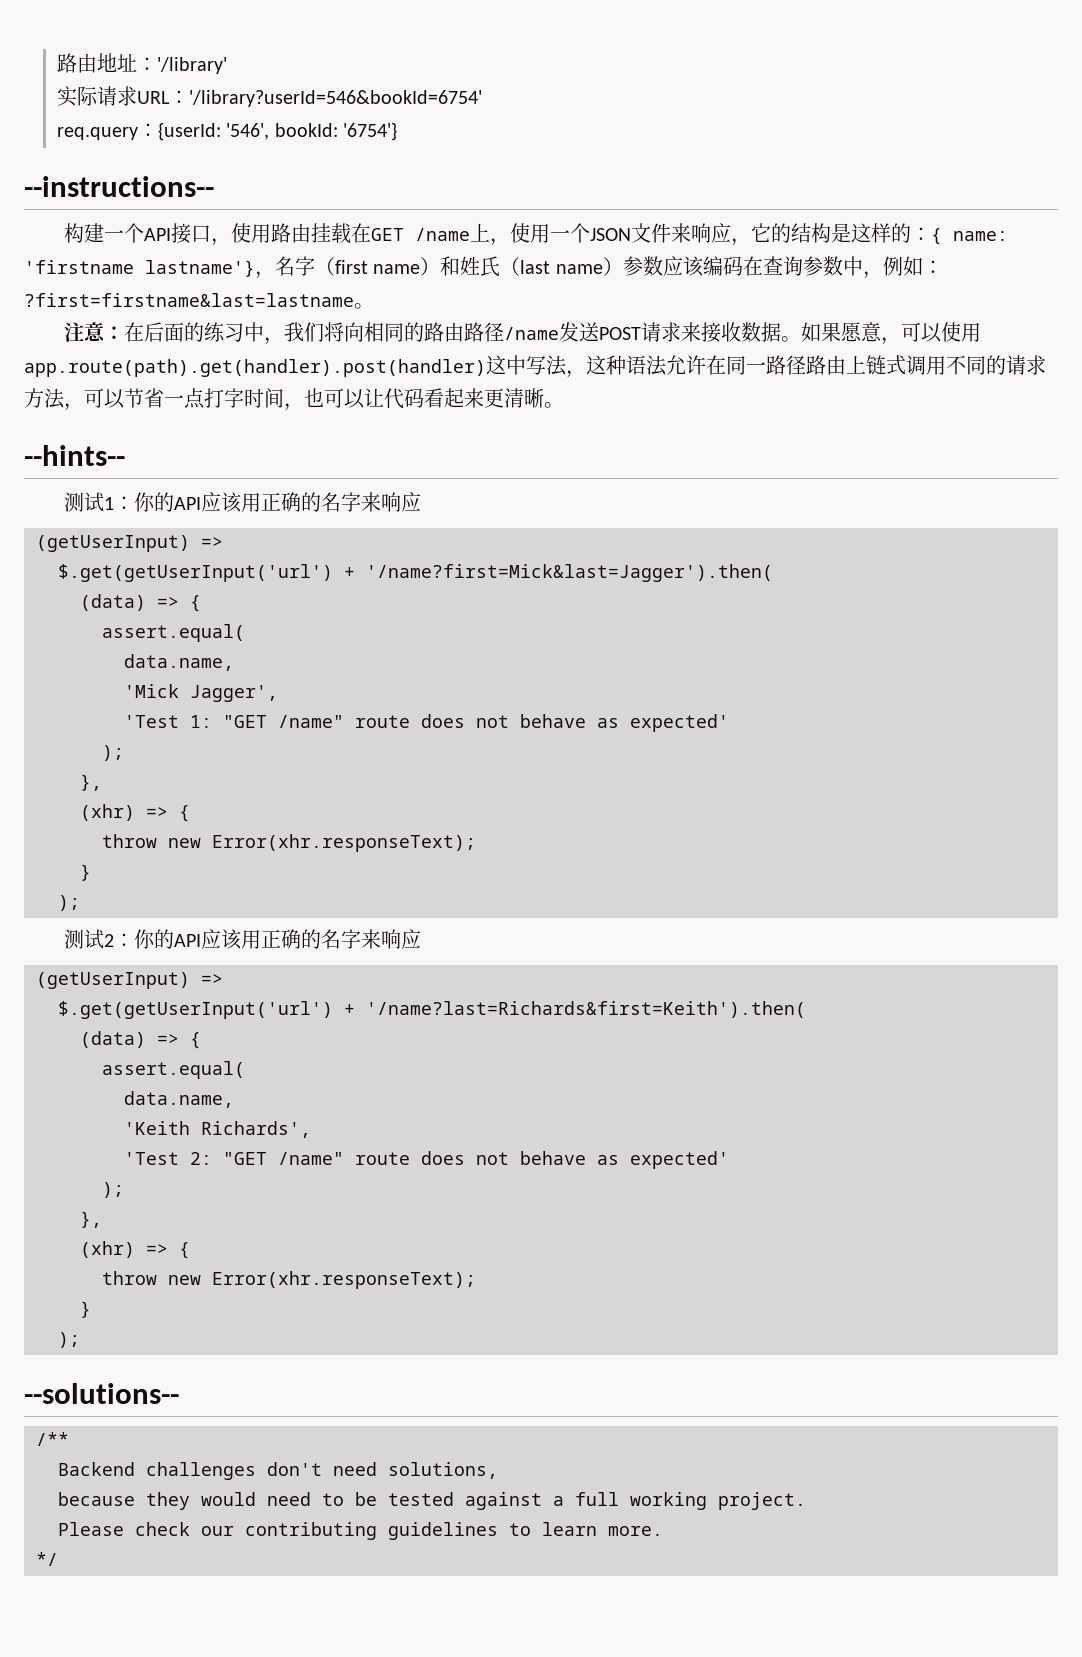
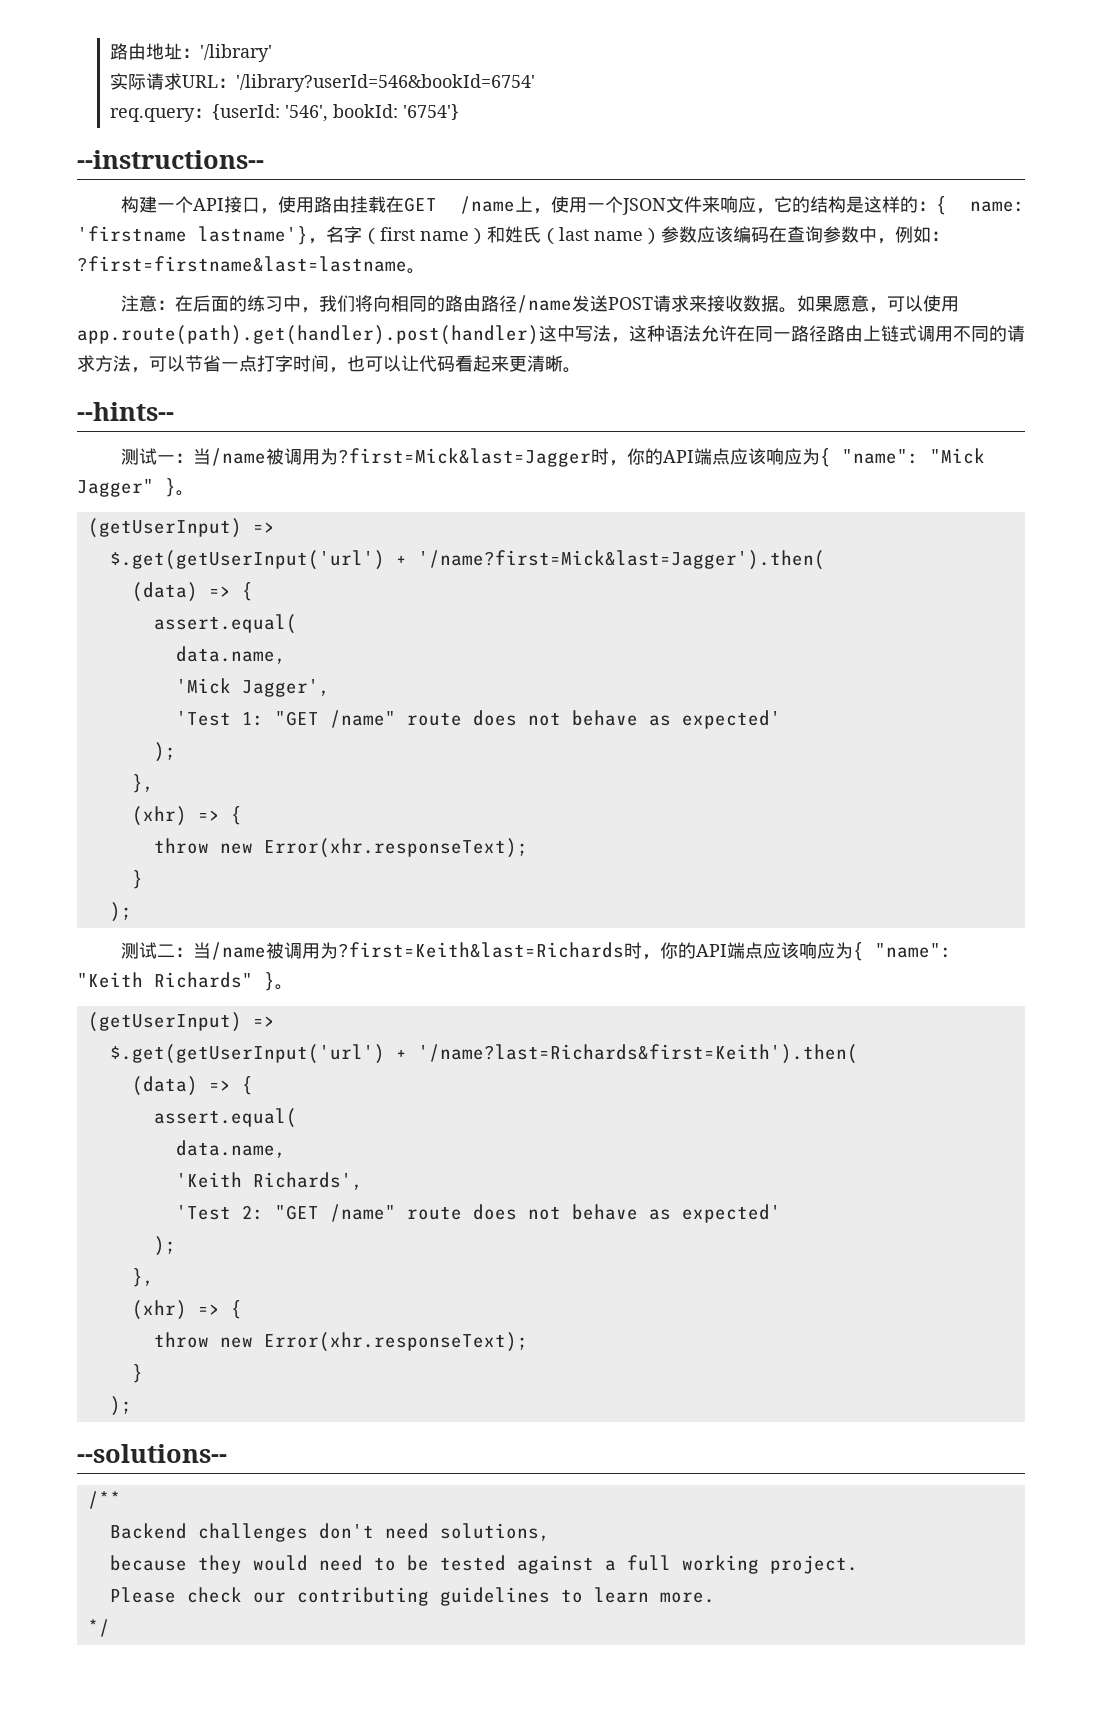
- 测试1：你的API应该用正确的名字来响应
+ 测试一：当/name被调用为?first=Mick&last=Jagger时，你的API端点应该响应为{ "name": "Mick Jagger" }。
- 测试2：你的API应该用正确的名字来响应
+ 测试二：当/name被调用为?first=Keith&last=Richards时，你的API端点应该响应为{ "name": "Keith Richards" }。

